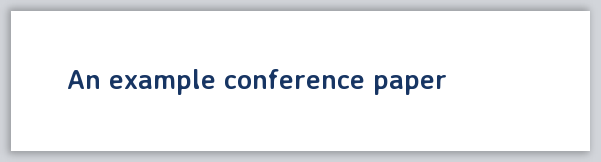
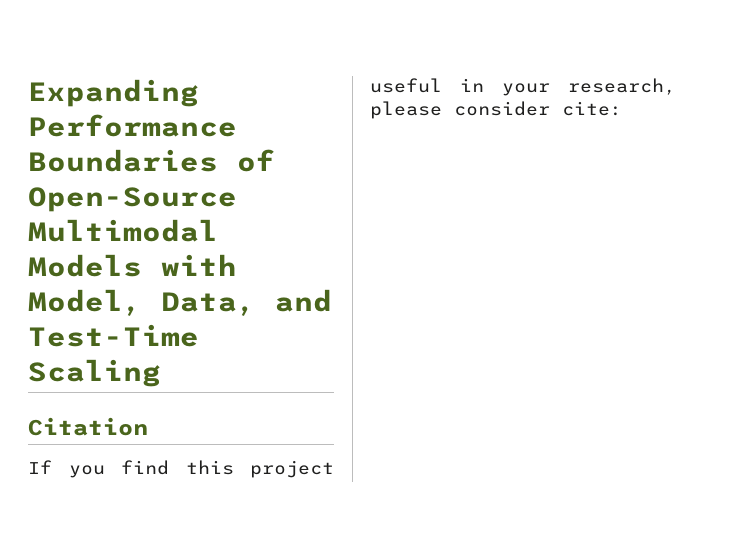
- An example conference paper
+ Expanding Performance Boundaries of Open-Source Multimodal Models with Model, Data, and Test-Time Scaling
+ Citation
+ If you find this project useful in your research, please consider cite:

